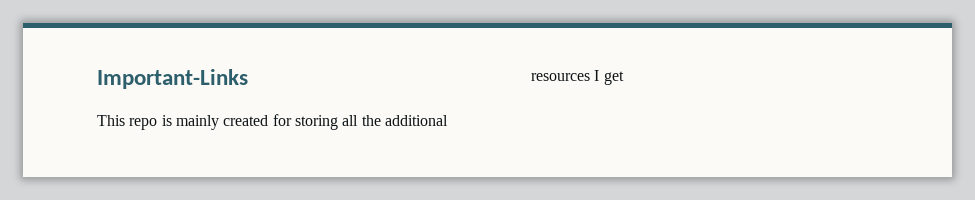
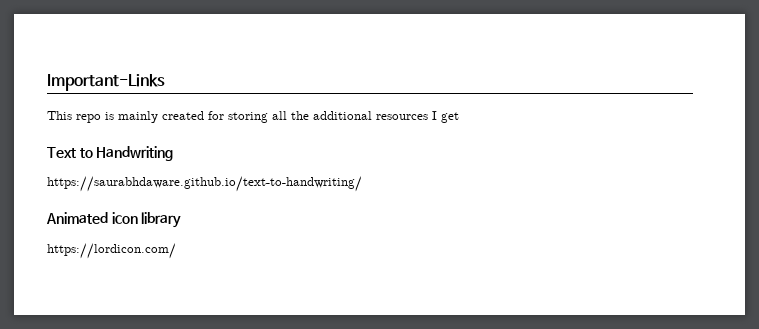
+ Text to Handwriting
+ https://saurabhdaware.github.io/text-to-handwriting/
+ Animated icon library
+ https://lordicon.com/

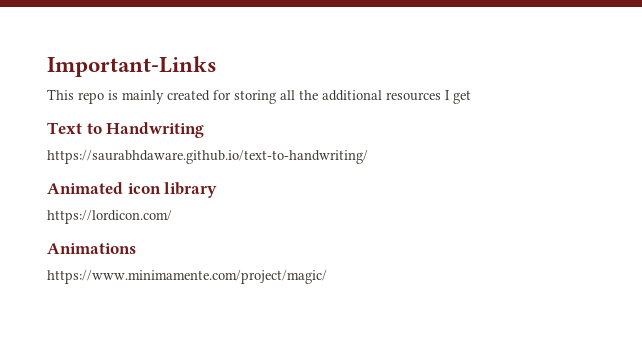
+ Animations
+ https://www.minimamente.com/project/magic/

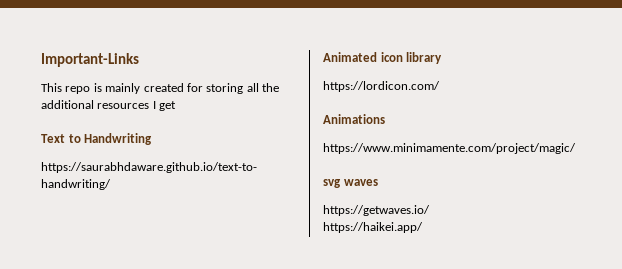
+ svg waves
+ https://getwaves.io/
+ https://haikei.app/

